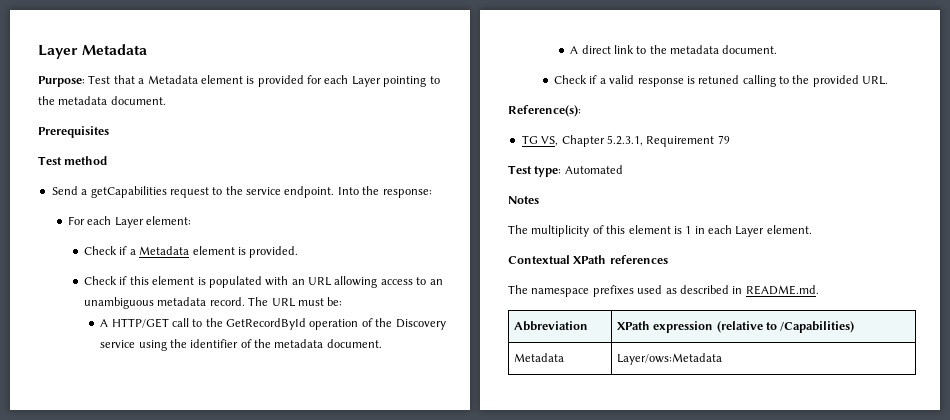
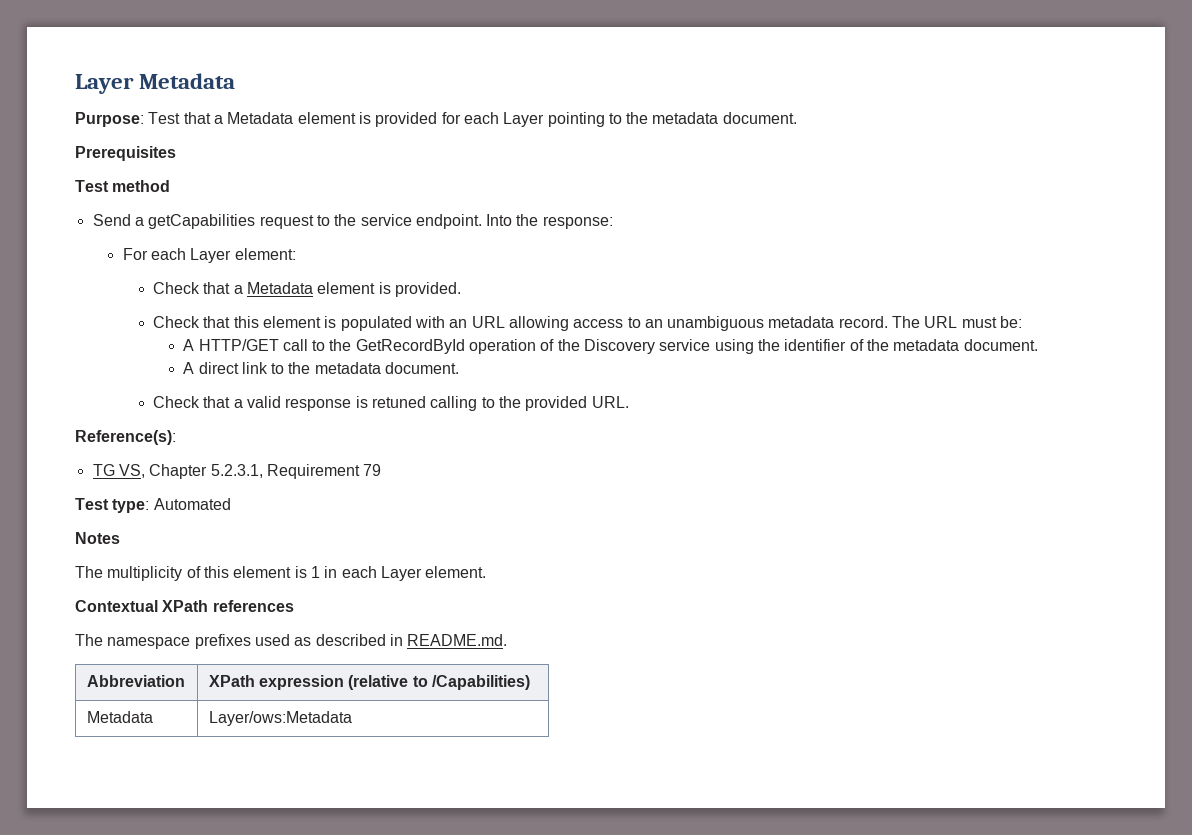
- Check if a Metadata element is provided.
+ Check that a Metadata element is provided.
- Check if this element is populated with an URL allowing access to an unambiguous metadata record.
+ Check that this element is populated with an URL allowing access to an unambiguous metadata record.
- Check if a valid response is retuned calling to the provided URL.
+ Check that a valid response is retuned calling to the provided URL.

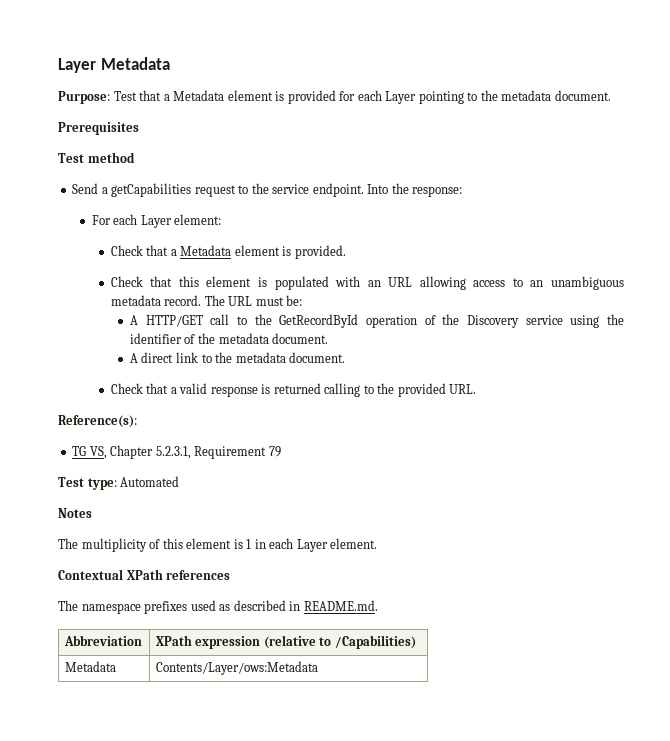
- Check that a valid response is retuned calling to the provided URL.
+ Check that a valid response is returned calling to the provided URL.
- Metadata | Layer/ows:Metadata
+ Metadata | Contents/Layer/ows:Metadata

